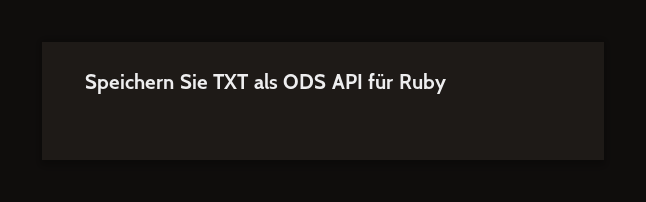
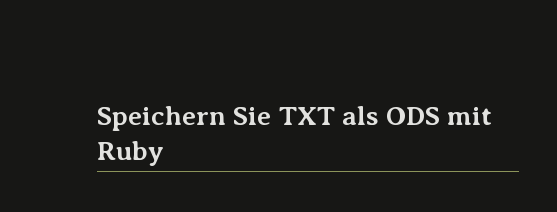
- Speichern Sie TXT als ODS API für Ruby
+ Speichern Sie TXT als ODS mit Ruby

